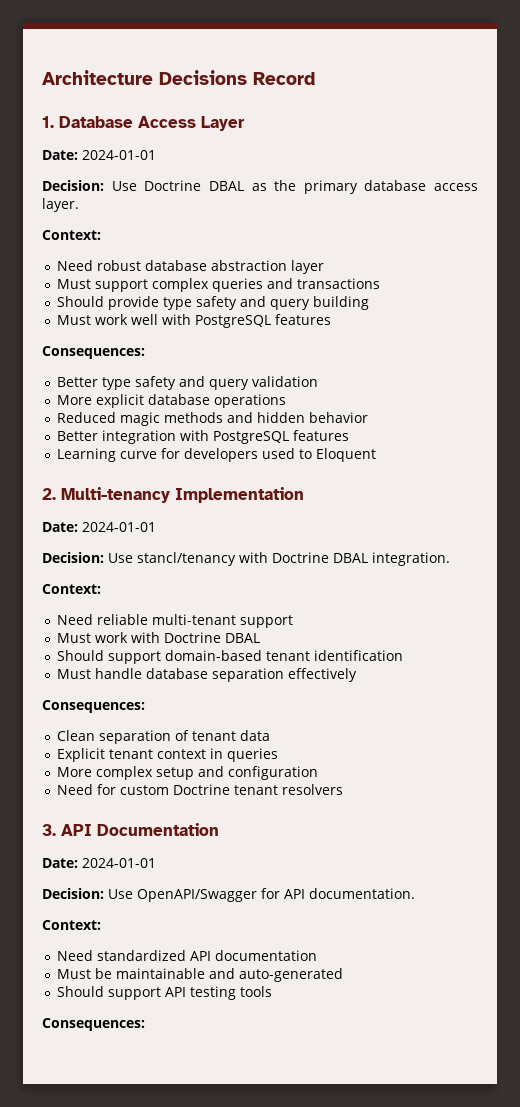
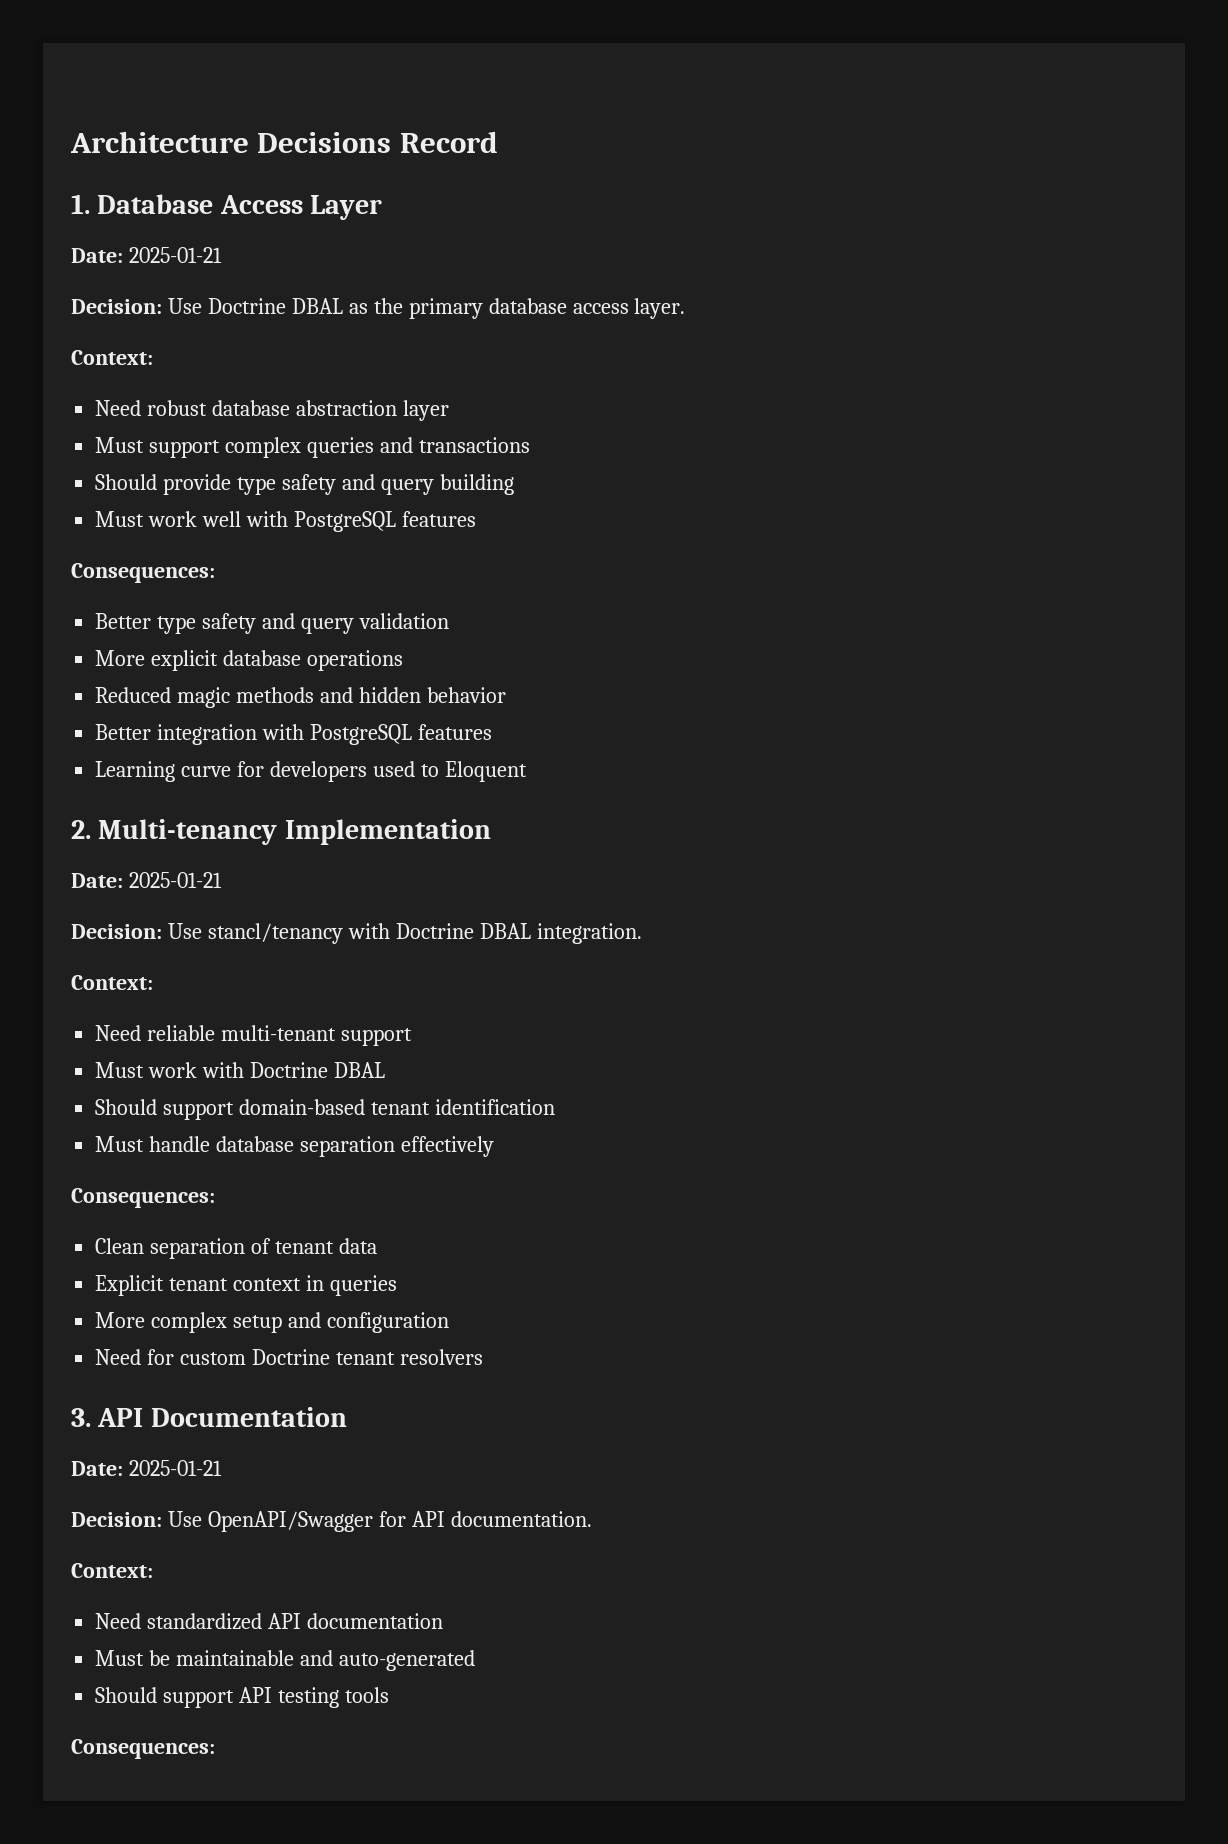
  1. Database Access Layer
- Date: 2024-01-01
+ Date: 2025-01-21
  2. Multi-tenancy Implementation
- Date: 2024-01-01
+ Date: 2025-01-21
  3. API Documentation
- Date: 2024-01-01
+ Date: 2025-01-21

